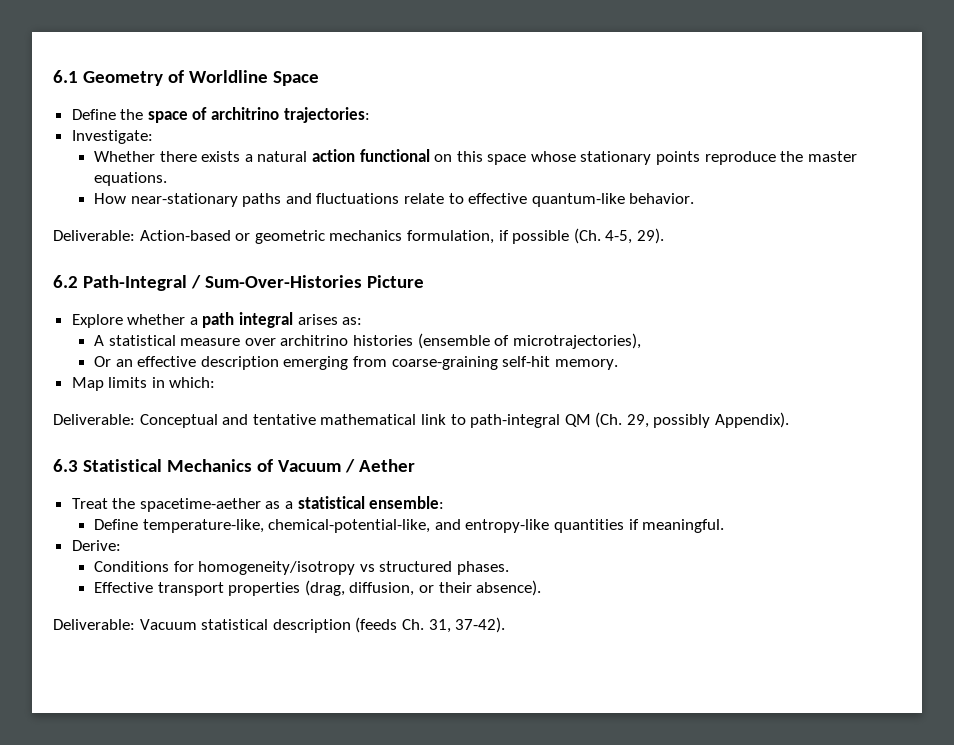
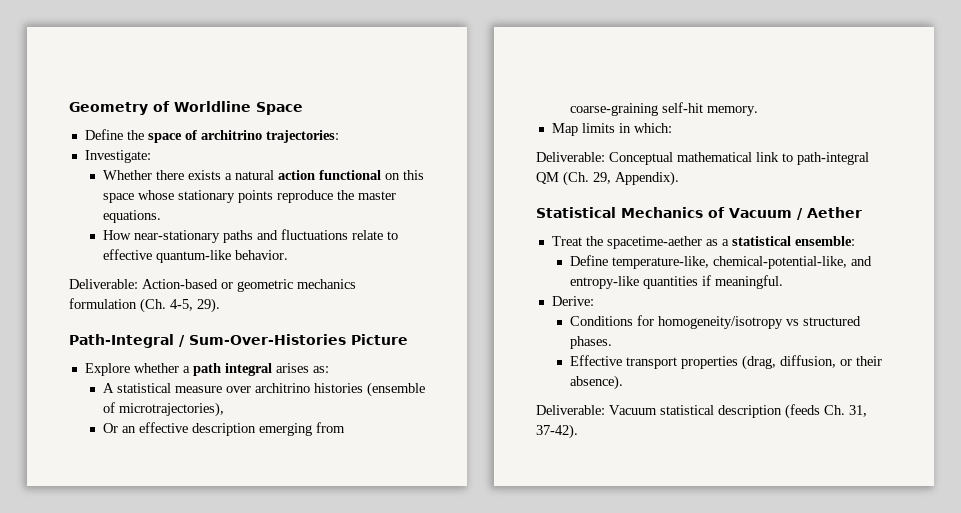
- 6.1 Geometry of Worldline Space
+ Geometry of Worldline Space
- Deliverable: Action-based or geometric mechanics formulation, if possible (Ch. 4-5, 29).
+ Deliverable: Action-based or geometric mechanics formulation (Ch. 4-5, 29).
- 6.2 Path-Integral / Sum-Over-Histories Picture
+ Path-Integral / Sum-Over-Histories Picture
- Deliverable: Conceptual and tentative mathematical link to path-integral QM (Ch. 29, possibly Appendix).
+ Deliverable: Conceptual mathematical link to path-integral QM (Ch. 29, Appendix).
- 6.3 Statistical Mechanics of Vacuum / Aether
+ Statistical Mechanics of Vacuum / Aether

